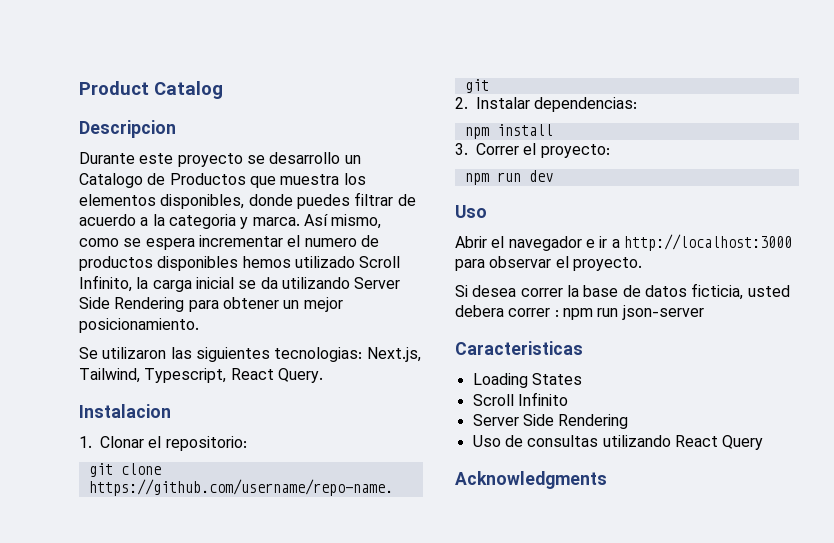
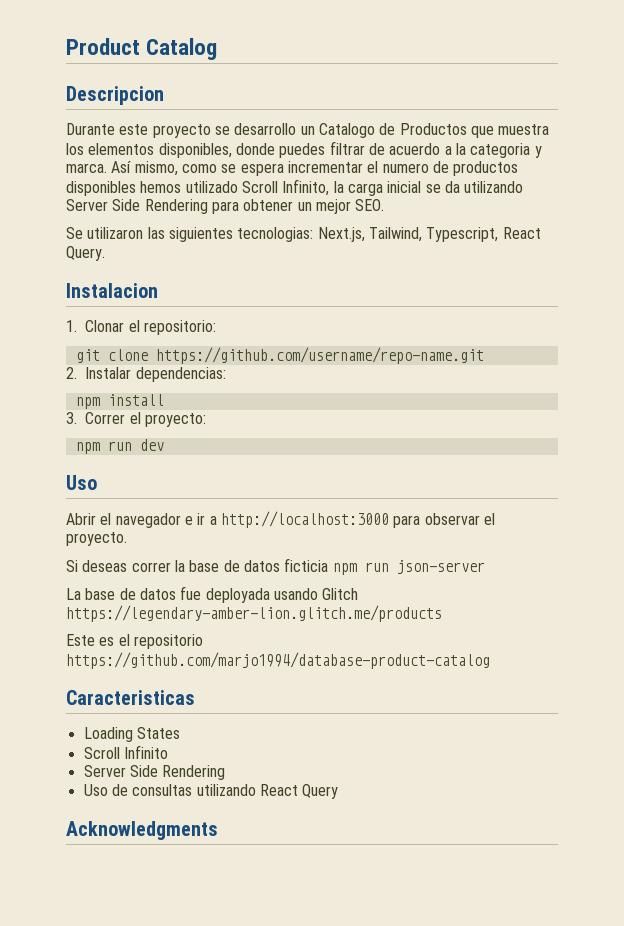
- Así mismo, como se espera incrementar el numero de productos disponibles hemos utilizado Scroll Infinito, la carga inicial se da utilizando Server Side Rendering para obtener un mejor posicionamiento.
+ Así mismo, como se espera incrementar el numero de productos disponibles hemos utilizado Scroll Infinito, la carga inicial se da utilizando Server Side Rendering para obtener un mejor SEO.
- Si desea correr la base de datos ficticia, usted debera correr : npm run json-server
+ Si deseas correr la base de datos ficticia npm run json-server
+ La base de datos fue deployada usando Glitch https://legendary-amber-lion.glitch.me/products
+ Este es el repositorio https://github.com/marjo1994/database-product-catalog

